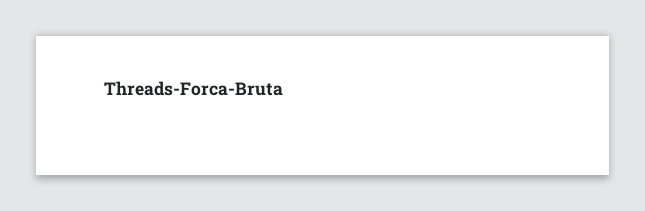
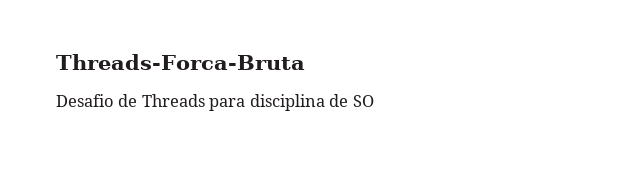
+ Desafio de Threads para disciplina de SO

